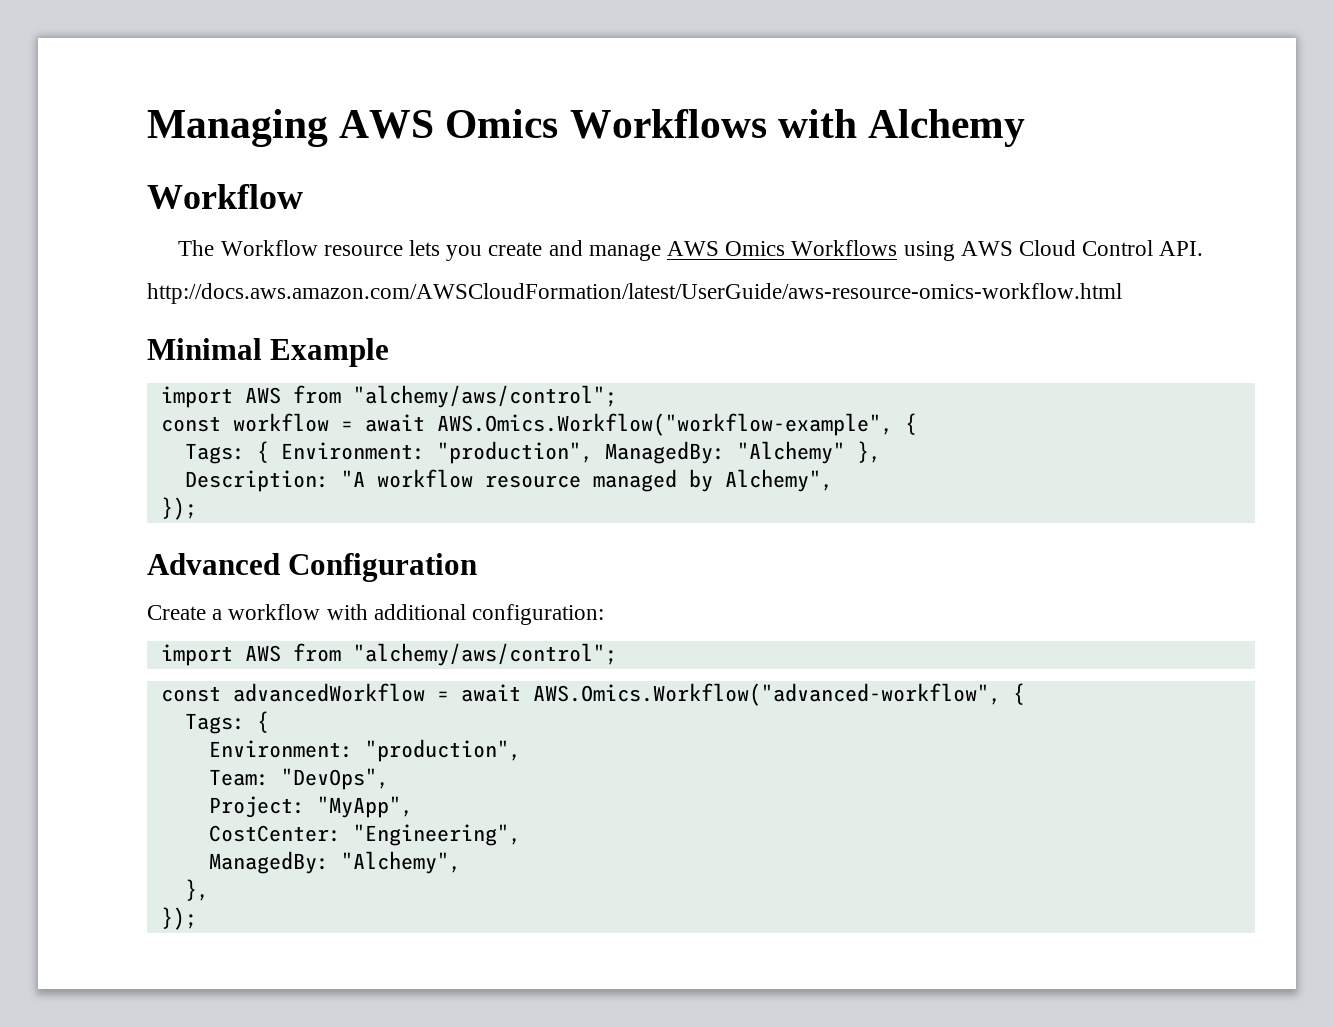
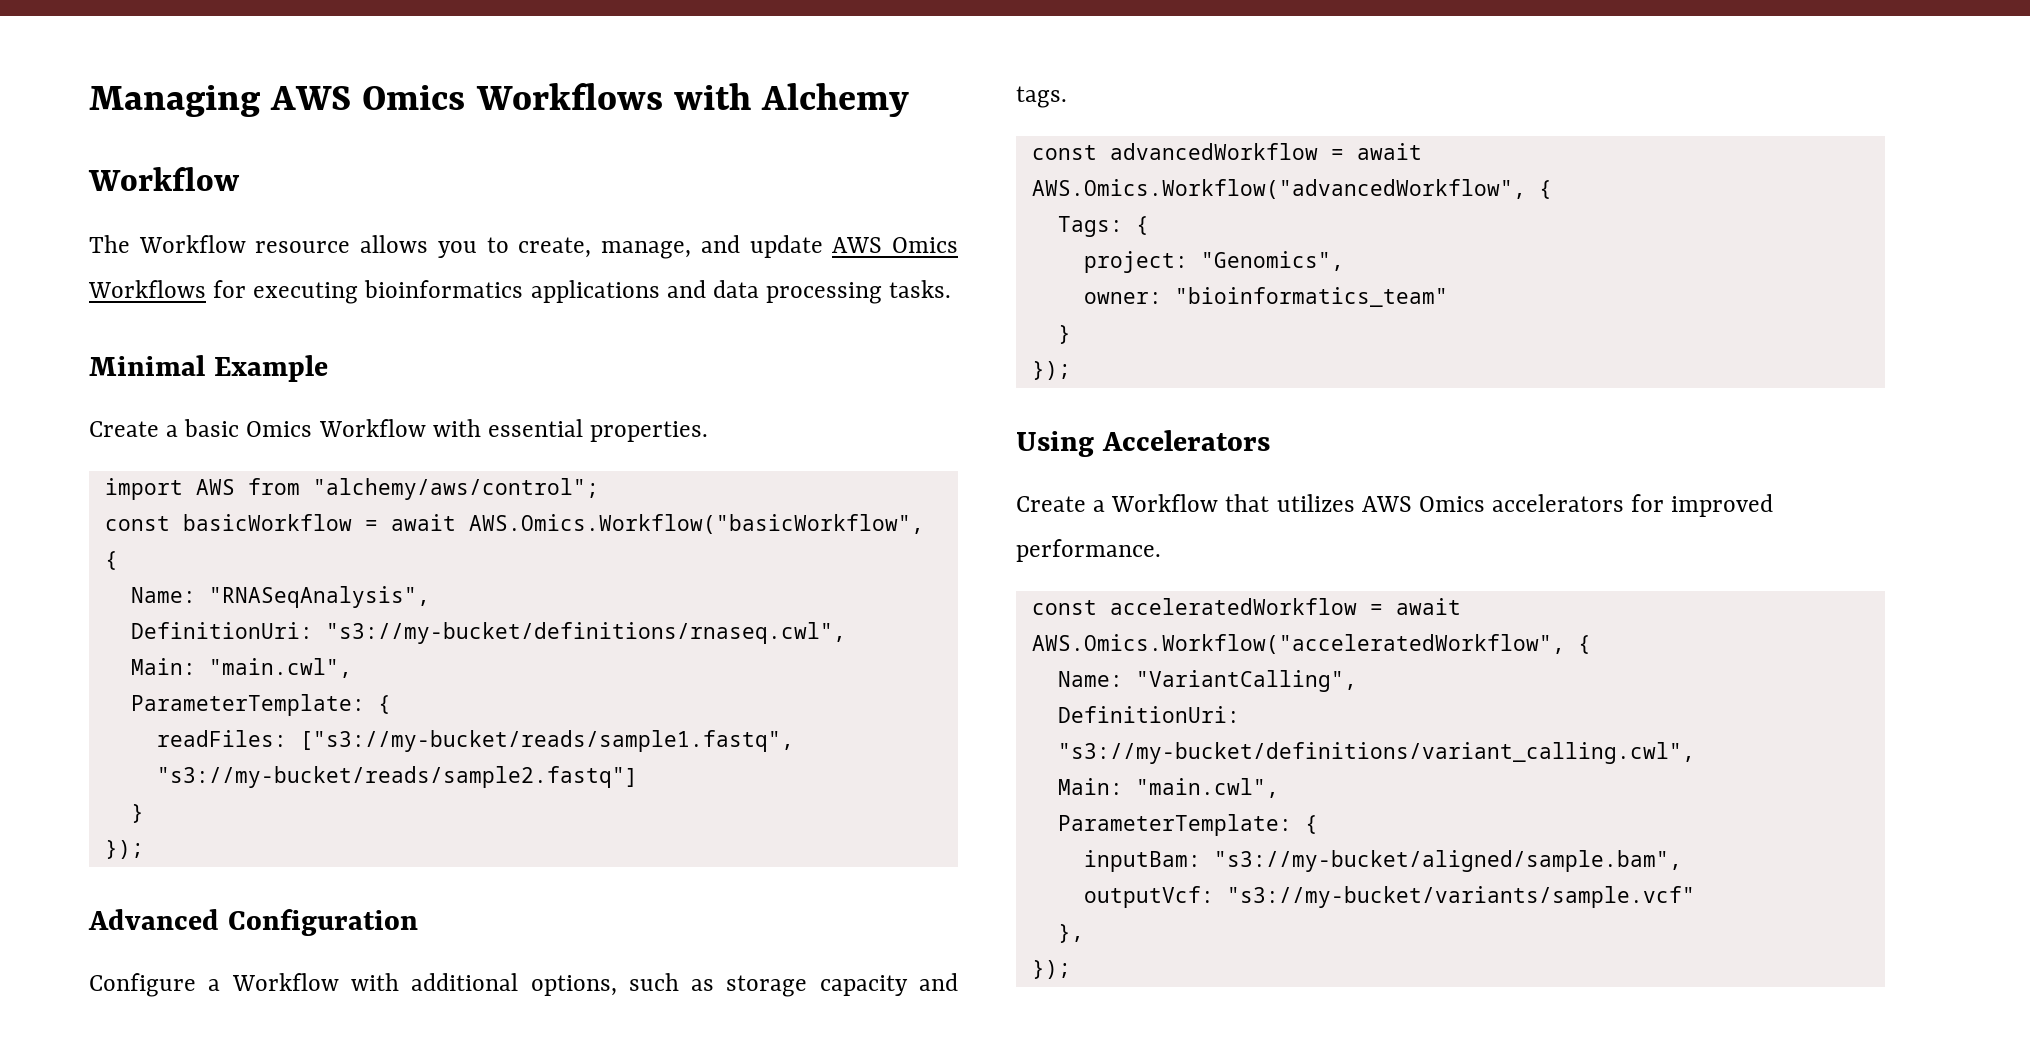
- The Workflow resource lets you create and manage AWS Omics Workflows using AWS Cloud Control API.
- http://docs.aws.amazon.com/AWSCloudFormation/latest/UserGuide/aws-resource-omics-workflow.html
+ The Workflow resource allows you to create, manage, and update AWS Omics Workflows for executing bioinformatics applications and data processing tasks.
  Minimal Example
+ Create a basic Omics Workflow with essential properties.
  import AWS from "alchemy/aws/control";
- const workflow = await AWS.Omics.Workflow("workflow-example", {
- Tags: { Environment: "production", ManagedBy: "Alchemy" },
- Description: "A workflow resource managed by Alchemy",
+ const basicWorkflow = await AWS.Omics.Workflow("basicWorkflow", {
+ Name: "RNASeqAnalysis",
+ DefinitionUri: "s3://my-bucket/definitions/rnaseq.cwl",
+ Main: "main.cwl",
+ ParameterTemplate: {
+ readFiles: ["s3://my-bucket/reads/sample1.fastq", "s3://my-bucket/reads/sample2.fastq"]
+ }
  });
  Advanced Configuration
- Create a workflow with additional configuration:
- import AWS from "alchemy/aws/control";
+ Configure a Workflow with additional options, such as storage capacity and tags.
- const advancedWorkflow = await AWS.Omics.Workflow("advanced-workflow", {
+ const advancedWorkflow = await AWS.Omics.Workflow("advancedWorkflow", {
  Tags: {
- Environment: "production",
- Team: "DevOps",
- Project: "MyApp",
- CostCenter: "Engineering",
- ManagedBy: "Alchemy",
+ project: "Genomics",
+ owner: "bioinformatics_team"
+ }
+ });
+ Using Accelerators
+ Create a Workflow that utilizes AWS Omics accelerators for improved performance.
+ const acceleratedWorkflow = await AWS.Omics.Workflow("acceleratedWorkflow", {
+ Name: "VariantCalling",
+ DefinitionUri: "s3://my-bucket/definitions/variant_calling.cwl",
+ Main: "main.cwl",
+ ParameterTemplate: {
+ inputBam: "s3://my-bucket/aligned/sample.bam",
+ outputVcf: "s3://my-bucket/variants/sample.vcf"

